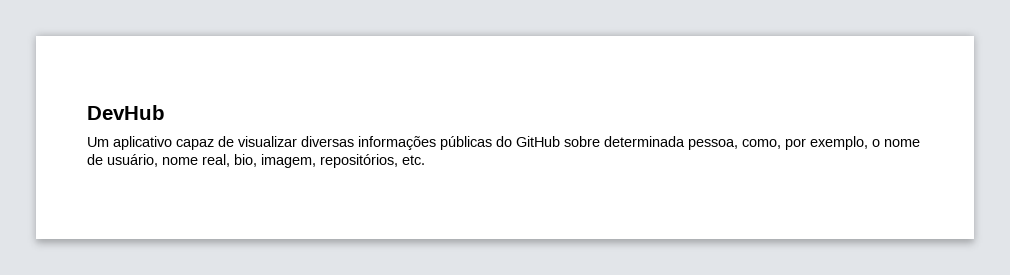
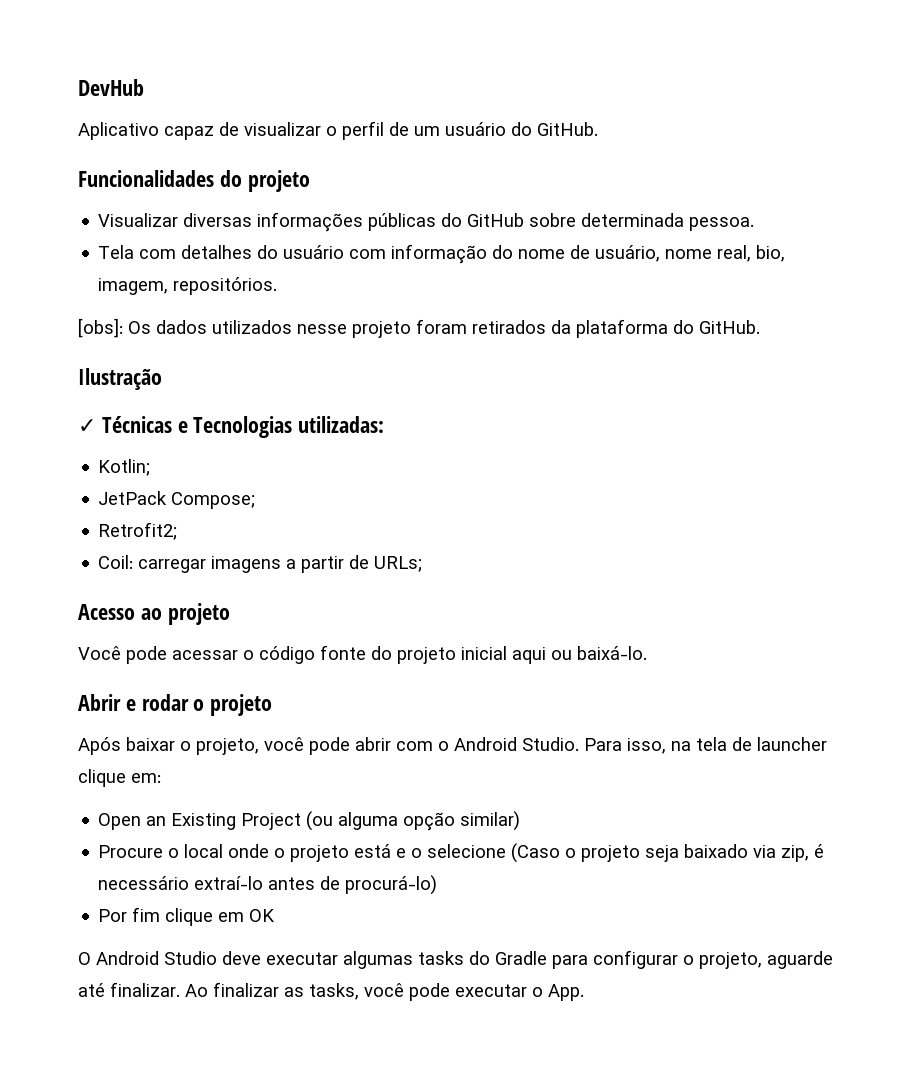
- Um aplicativo capaz de visualizar diversas informações públicas do GitHub sobre determinada pessoa, como, por exemplo, o nome de usuário, nome real, bio, imagem, repositórios, etc.
+ Aplicativo capaz de visualizar o perfil de um usuário do GitHub.
+ Funcionalidades do projeto
+ Visualizar diversas informações públicas do GitHub sobre determinada pessoa.
+ Tela com detalhes do usuário com informação do nome de usuário, nome real, bio, imagem, repositórios.
+ [obs]: Os dados utilizados nesse projeto foram retirados da plataforma do GitHub.
+ Ilustração
+ ✓ Técnicas e Tecnologias utilizadas:
+ Kotlin;
+ JetPack Compose;
+ Retrofit2;
+ Coil: carregar imagens a partir de URLs;
+ Acesso ao projeto
+ Você pode acessar o código fonte do projeto inicial aqui ou baixá-lo.
+ Abrir e rodar o projeto
+ Após baixar o projeto, você pode abrir com o Android Studio. Para isso, na tela de launcher clique em:
+ Open an Existing Project (ou alguma opção similar)
+ Procure o local onde o projeto está e o selecione (Caso o projeto seja baixado via zip, é necessário extraí-lo antes de procurá-lo)
+ Por fim clique em OK
+ O Android Studio deve executar algumas tasks do Gradle para configurar o projeto, aguarde até finalizar. Ao finalizar as tasks, você pode executar o App.

